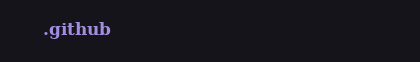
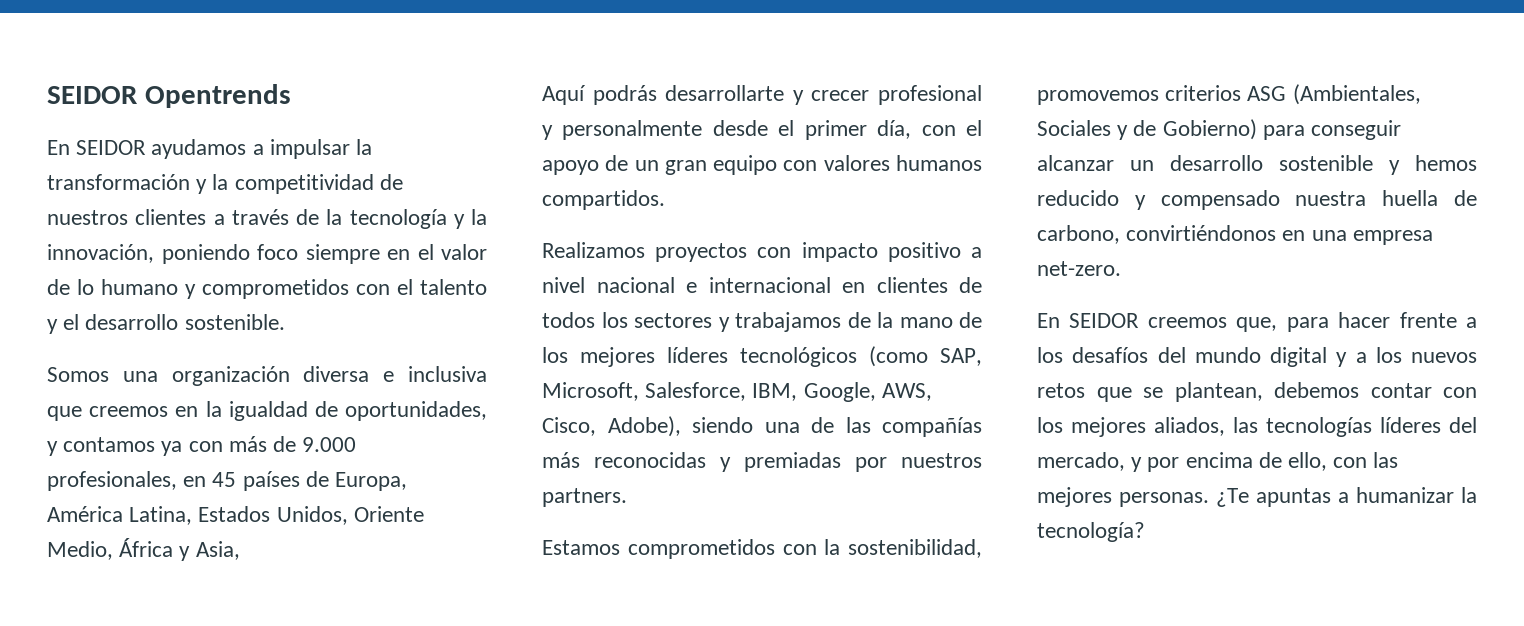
- .github
+ SEIDOR Opentrends
+ En SEIDOR ayudamos a impulsar la transformación y la competitividad de nuestros clientes a través de la tecnología y la innovación, poniendo foco siempre en el valor de lo humano y comprometidos con el talento y el desarrollo sostenible.
+ Somos una organización diversa e inclusiva que creemos en la igualdad de oportunidades, y contamos ya con más de 9.000 profesionales, en 45 países de Europa, América Latina, Estados Unidos, Oriente Medio, África y Asia,
+ Aquí podrás desarrollarte y crecer profesional y personalmente desde el primer día, con el apoyo de un gran equipo con valores humanos compartidos.
+ Realizamos proyectos con impacto positivo a nivel nacional e internacional en clientes de todos los sectores y trabajamos de la mano de los mejores líderes tecnológicos (como SAP, Microsoft, Salesforce, IBM, Google, AWS, Cisco, Adobe), siendo una de las compañías más reconocidas y premiadas por nuestros partners.
+ Estamos comprometidos con la sostenibilidad, promovemos criterios ASG (Ambientales, Sociales y de Gobierno) para conseguir alcanzar un desarrollo sostenible y hemos reducido y compensado nuestra huella de carbono, convirtiéndonos en una empresa net-zero.
+ En SEIDOR creemos que, para hacer frente a los desafíos del mundo digital y a los nuevos retos que se plantean, debemos contar con los mejores aliados, las tecnologías líderes del mercado, y por encima de ello, con las mejores personas. ¿Te apuntas a humanizar la tecnología?

